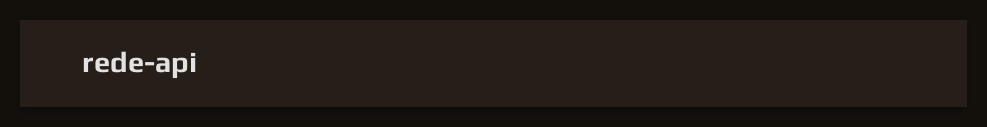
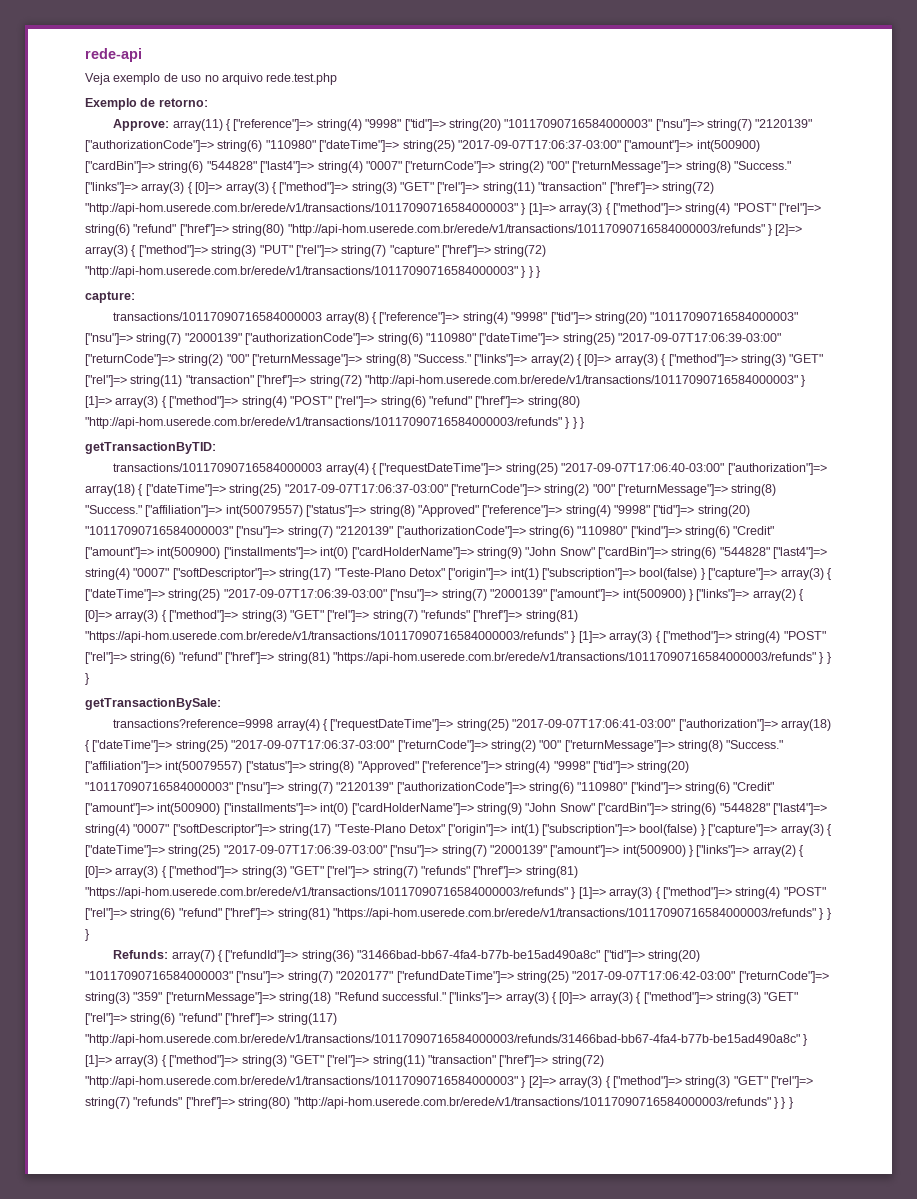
+ Veja exemplo de uso no arquivo rede.test.php
+ Exemplo de retorno:
+ Approve: array(11) { ["reference"]=> string(4) "9998" ["tid"]=> string(20) "10117090716584000003" ["nsu"]=> string(7) "2120139" ["authorizationCode"]=> string(6) "110980" ["dateTime"]=> string(25) "2017-09-07T17:06:37-03:00" ["amount"]=> int(500900) ["cardBin"]=> string(6) "544828" ["last4"]=> string(4) "0007" ["returnCode"]=> string(2) "00" ["returnMessage"]=> string(8) "Success." ["links"]=> array(3) { [0]=> array(3) { ["method"]=> string(3) "GET" ["rel"]=> string(11) "transaction" ["href"]=> string(72) "http://api-hom.userede.com.br/erede/v1/transactions/10117090716584000003" } [1]=> array(3) { ["method"]=> string(4) "POST" ["rel"]=> string(6) "refund" ["href"]=> string(80) "http://api-hom.userede.com.br/erede/v1/transactions/10117090716584000003/refunds" } [2]=> array(3) { ["method"]=> string(3) "PUT" ["rel"]=> string(7) "capture" ["href"]=> string(72) "http://api-hom.userede.com.br/erede/v1/transactions/10117090716584000003" } } }
+ capture:
+ transactions/10117090716584000003 array(8) { ["reference"]=> string(4) "9998" ["tid"]=> string(20) "10117090716584000003" ["nsu"]=> string(7) "2000139" ["authorizationCode"]=> string(6) "110980" ["dateTime"]=> string(25) "2017-09-07T17:06:39-03:00" ["returnCode"]=> string(2) "00" ["returnMessage"]=> string(8) "Success." ["links"]=> array(2) { [0]=> array(3) { ["method"]=> string(3) "GET" ["rel"]=> string(11) "transaction" ["href"]=> string(72) "http://api-hom.userede.com.br/erede/v1/transactions/10117090716584000003" } [1]=> array(3) { ["method"]=> string(4) "POST" ["rel"]=> string(6) "refund" ["href"]=> string(80) "http://api-hom.userede.com.br/erede/v1/transactions/10117090716584000003/refunds" } } }
+ getTransactionByTID:
+ transactions/10117090716584000003 array(4) { ["requestDateTime"]=> string(25) "2017-09-07T17:06:40-03:00" ["authorization"]=> array(18) { ["dateTime"]=> string(25) "2017-09-07T17:06:37-03:00" ["returnCode"]=> string(2) "00" ["returnMessage"]=> string(8) "Success." ["affiliation"]=> int(50079557) ["status"]=> string(8) "Approved" ["reference"]=> string(4) "9998" ["tid"]=> string(20) "10117090716584000003" ["nsu"]=> string(7) "2120139" ["authorizationCode"]=> string(6) "110980" ["kind"]=> string(6) "Credit" ["amount"]=> int(500900) ["installments"]=> int(0) ["cardHolderName"]=> string(9) "John Snow" ["cardBin"]=> string(6) "544828" ["last4"]=> string(4) "0007" ["softDescriptor"]=> string(17) "Teste-Plano Detox" ["origin"]=> int(1) ["subscription"]=> bool(false) } ["capture"]=> array(3) { ["dateTime"]=> string(25) "2017-09-07T17:06:39-03:00" ["nsu"]=> string(7) "2000139" ["amount"]=> int(500900) } ["links"]=> array(2) { [0]=> array(3) { ["method"]=> string(3) "GET" ["rel"]=> string(7) "refunds" ["href"]=> string(81) "https://api-hom.userede.com.br/erede/v1/transactions/10117090716584000003/refunds" } [1]=> array(3) { ["method"]=> string(4) "POST" ["rel"]=> string(6) "refund" ["href"]=> string(81) "https://api-hom.userede.com.br/erede/v1/transactions/10117090716584000003/refunds" } } }
+ getTransactionBySale:
+ transactions?reference=9998 array(4) { ["requestDateTime"]=> string(25) "2017-09-07T17:06:41-03:00" ["authorization"]=> array(18) { ["dateTime"]=> string(25) "2017-09-07T17:06:37-03:00" ["returnCode"]=> string(2) "00" ["returnMessage"]=> string(8) "Success." ["affiliation"]=> int(50079557) ["status"]=> string(8) "Approved" ["reference"]=> string(4) "9998" ["tid"]=> string(20) "10117090716584000003" ["nsu"]=> string(7) "2120139" ["authorizationCode"]=> string(6) "110980" ["kind"]=> string(6) "Credit" ["amount"]=> int(500900) ["installments"]=> int(0) ["cardHolderName"]=> string(9) "John Snow" ["cardBin"]=> string(6) "544828" ["last4"]=> string(4) "0007" ["softDescriptor"]=> string(17) "Teste-Plano Detox" ["origin"]=> int(1) ["subscription"]=> bool(false) } ["capture"]=> array(3) { ["dateTime"]=> string(25) "2017-09-07T17:06:39-03:00" ["nsu"]=> string(7) "2000139" ["amount"]=> int(500900) } ["links"]=> array(2) { [0]=> array(3) { ["method"]=> string(3) "GET" ["rel"]=> string(7) "refunds" ["href"]=> string(81) "https://api-hom.userede.com.br/erede/v1/transactions/10117090716584000003/refunds" } [1]=> array(3) { ["method"]=> string(4) "POST" ["rel"]=> string(6) "refund" ["href"]=> string(81) "https://api-hom.userede.com.br/erede/v1/transactions/10117090716584000003/refunds" } } }
+ Refunds: array(7) { ["refundId"]=> string(36) "31466bad-bb67-4fa4-b77b-be15ad490a8c" ["tid"]=> string(20) "10117090716584000003" ["nsu"]=> string(7) "2020177" ["refundDateTime"]=> string(25) "2017-09-07T17:06:42-03:00" ["returnCode"]=> string(3) "359" ["returnMessage"]=> string(18) "Refund successful." ["links"]=> array(3) { [0]=> array(3) { ["method"]=> string(3) "GET" ["rel"]=> string(6) "refund" ["href"]=> string(117) "http://api-hom.userede.com.br/erede/v1/transactions/10117090716584000003/refunds/31466bad-bb67-4fa4-b77b-be15ad490a8c" } [1]=> array(3) { ["method"]=> string(3) "GET" ["rel"]=> string(11) "transaction" ["href"]=> string(72) "http://api-hom.userede.com.br/erede/v1/transactions/10117090716584000003" } [2]=> array(3) { ["method"]=> string(3) "GET" ["rel"]=> string(7) "refunds" ["href"]=> string(80) "http://api-hom.userede.com.br/erede/v1/transactions/10117090716584000003/refunds" } } }

